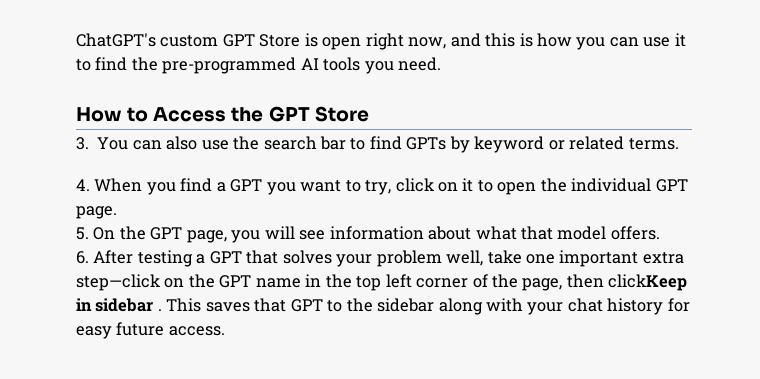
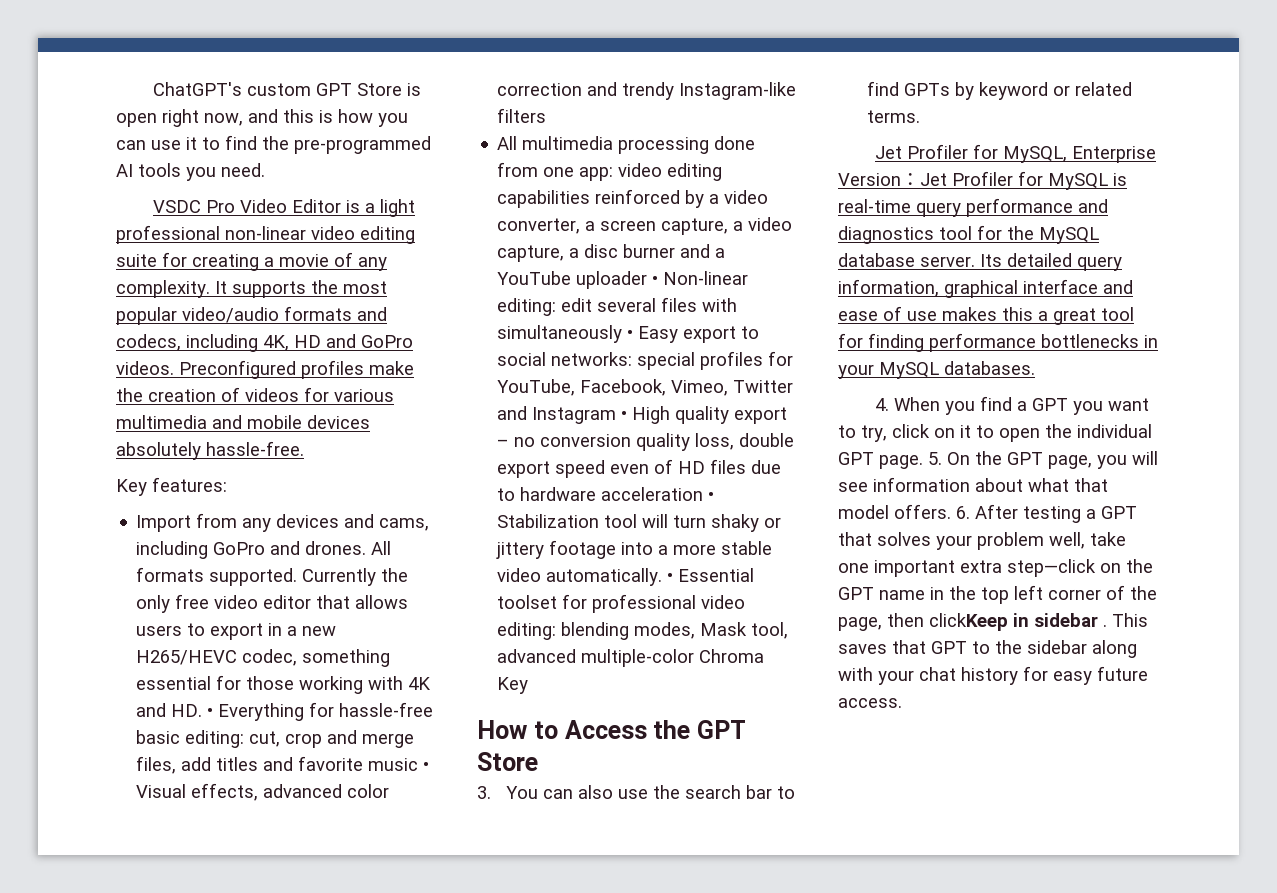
+ VSDC Pro Video Editor is a light professional non-linear video editing suite for creating a movie of any complexity. It supports the most popular video/audio formats and codecs, including 4K, HD and GoPro videos. Preconfigured profiles make the creation of videos for various multimedia and mobile devices absolutely hassle-free.
+ Key features:
+ Import from any devices and cams, including GoPro and drones. All formats supported. Сurrently the only free video editor that allows users to export in a new H265/HEVC codec, something essential for those working with 4K and HD. • Everything for hassle-free basic editing: cut, crop and merge files, add titles and favorite music • Visual effects, advanced color correction and trendy Instagram-like filters
+ All multimedia processing done from one app: video editing capabilities reinforced by a video converter, a screen capture, a video capture, a disc burner and a YouTube uploader • Non-linear editing: edit several files with simultaneously • Easy export to social networks: special profiles for YouTube, Facebook, Vimeo, Twitter and Instagram • High quality export – no conversion quality loss, double export speed even of HD files due to hardware acceleration • Stabilization tool will turn shaky or jittery footage into a more stable video automatically. • Essential toolset for professional video editing: blending modes, Mask tool, advanced multiple-color Chroma Key
+ Jet Profiler for MySQL, Enterprise Version：Jet Profiler for MySQL is real-time query performance and diagnostics tool for the MySQL database server. Its detailed query information, graphical interface and ease of use makes this a great tool for finding performance bottlenecks in your MySQL databases.
- 4. When you find a GPT you want to try, click on it to open the individual GPT page.
- 5. On the GPT page, you will see information about what that model offers.
- 6. After testing a GPT that solves your problem well, take one important extra step—click on the GPT name in the top left corner of the page, then clickKeep in sidebar .
+ 4. When you find a GPT you want to try, click on it to open the individual GPT page. 5. On the GPT page, you will see information about what that model offers. 6. After testing a GPT that solves your problem well, take one important extra step—click on the GPT name in the top left corner of the page, then clickKeep in sidebar .

